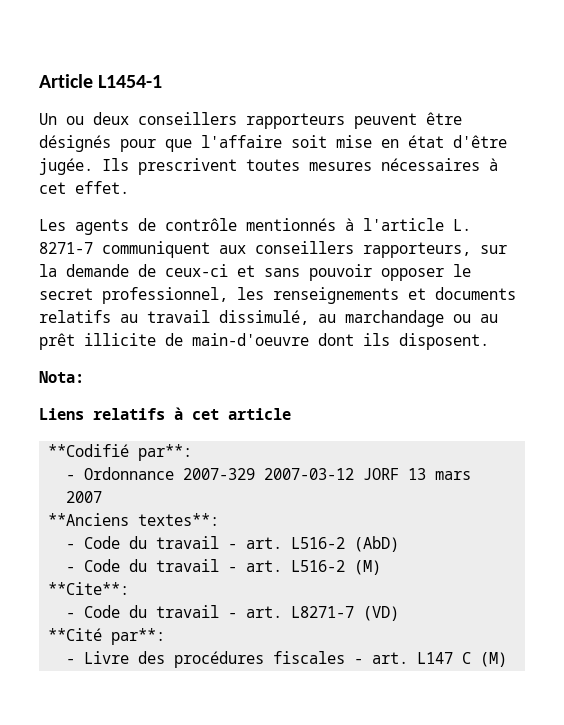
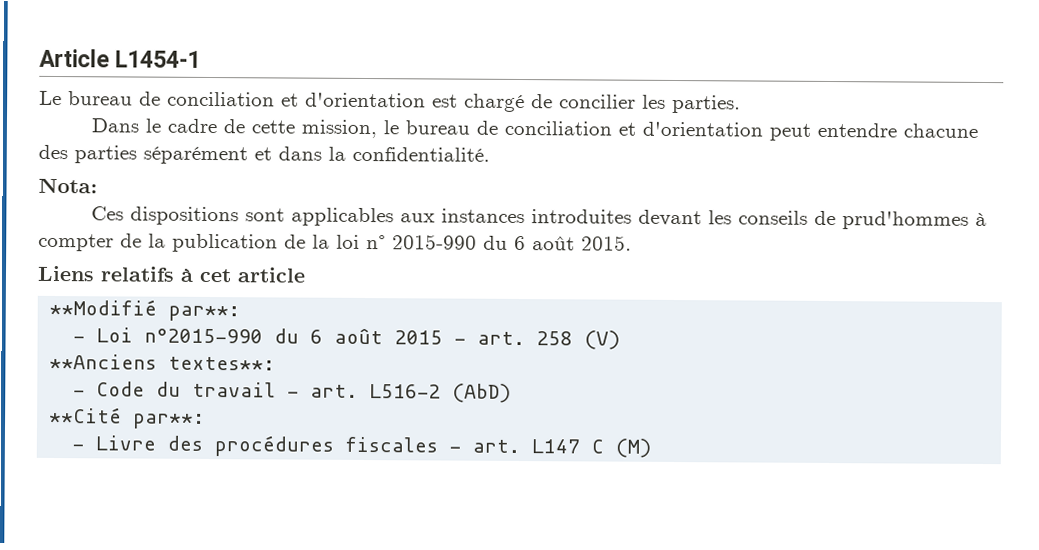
- Un ou deux conseillers rapporteurs peuvent être désignés pour que l'affaire soit mise en état d'être jugée. Ils prescrivent toutes mesures nécessaires à cet effet.
- Les agents de contrôle mentionnés à l'article L. 8271-7 communiquent aux conseillers rapporteurs, sur la demande de ceux-ci et sans pouvoir opposer le secret professionnel, les renseignements et documents relatifs au travail dissimulé, au marchandage ou au prêt illicite de main-d'oeuvre dont ils disposent.
+ Le bureau de conciliation et d'orientation est chargé de concilier les parties.
+ Dans le cadre de cette mission, le bureau de conciliation et d'orientation peut entendre chacune des parties séparément et dans la confidentialité.
  Nota:
+ Ces dispositions sont applicables aux instances introduites devant les conseils de prud'hommes à compter de la publication de la loi n° 2015-990 du 6 août 2015.
- **Codifié par**:
- - Ordonnance 2007-329 2007-03-12 JORF 13 mars 2007
+ **Modifié par**:
+ - Loi n°2015-990 du 6 août 2015 - art. 258 (V)
- - Code du travail - art. L516-2 (M)
- **Cite**:
- - Code du travail - art. L8271-7 (VD)

